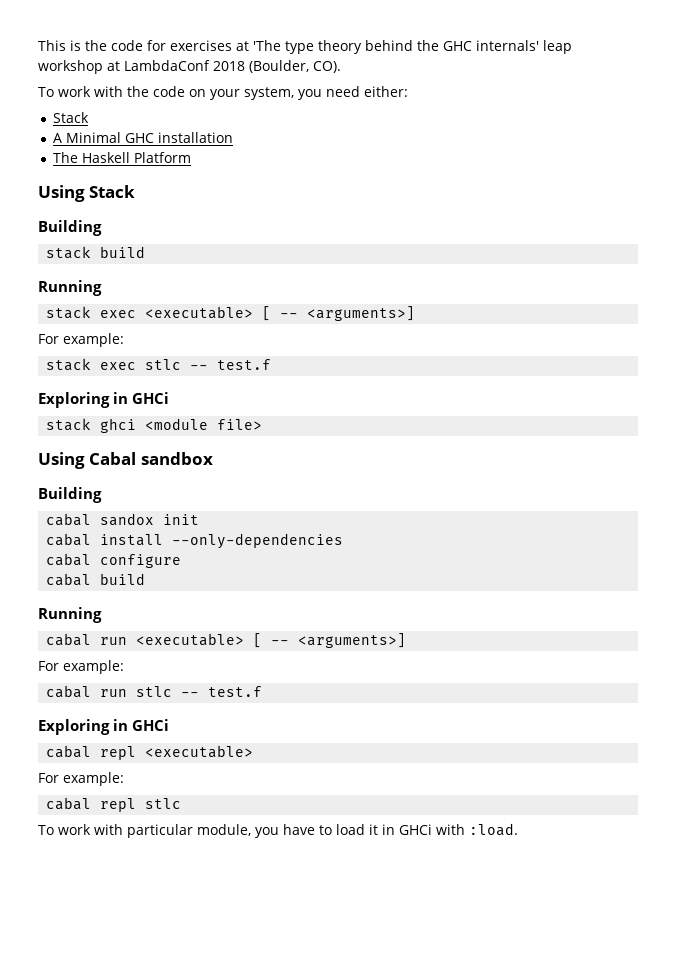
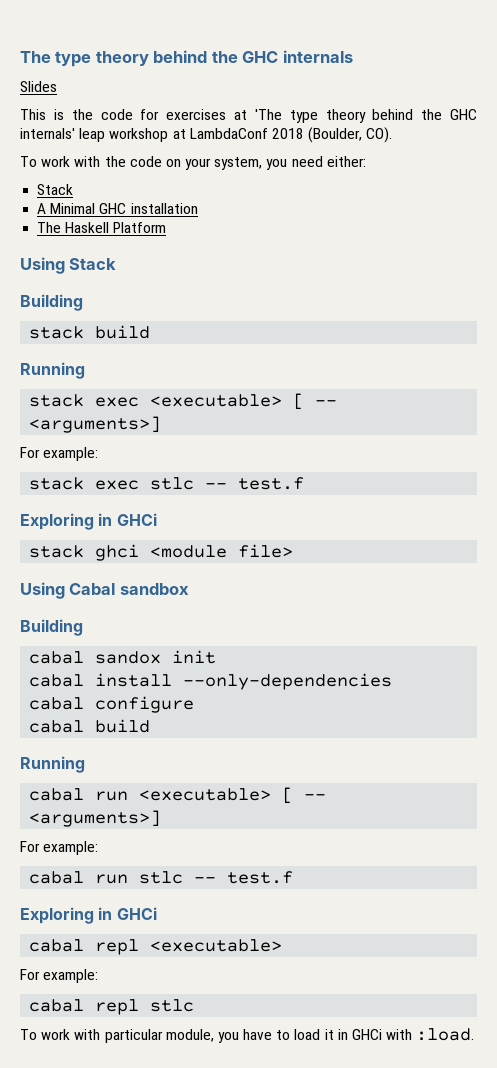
+ The type theory behind the GHC internals
+ Slides

